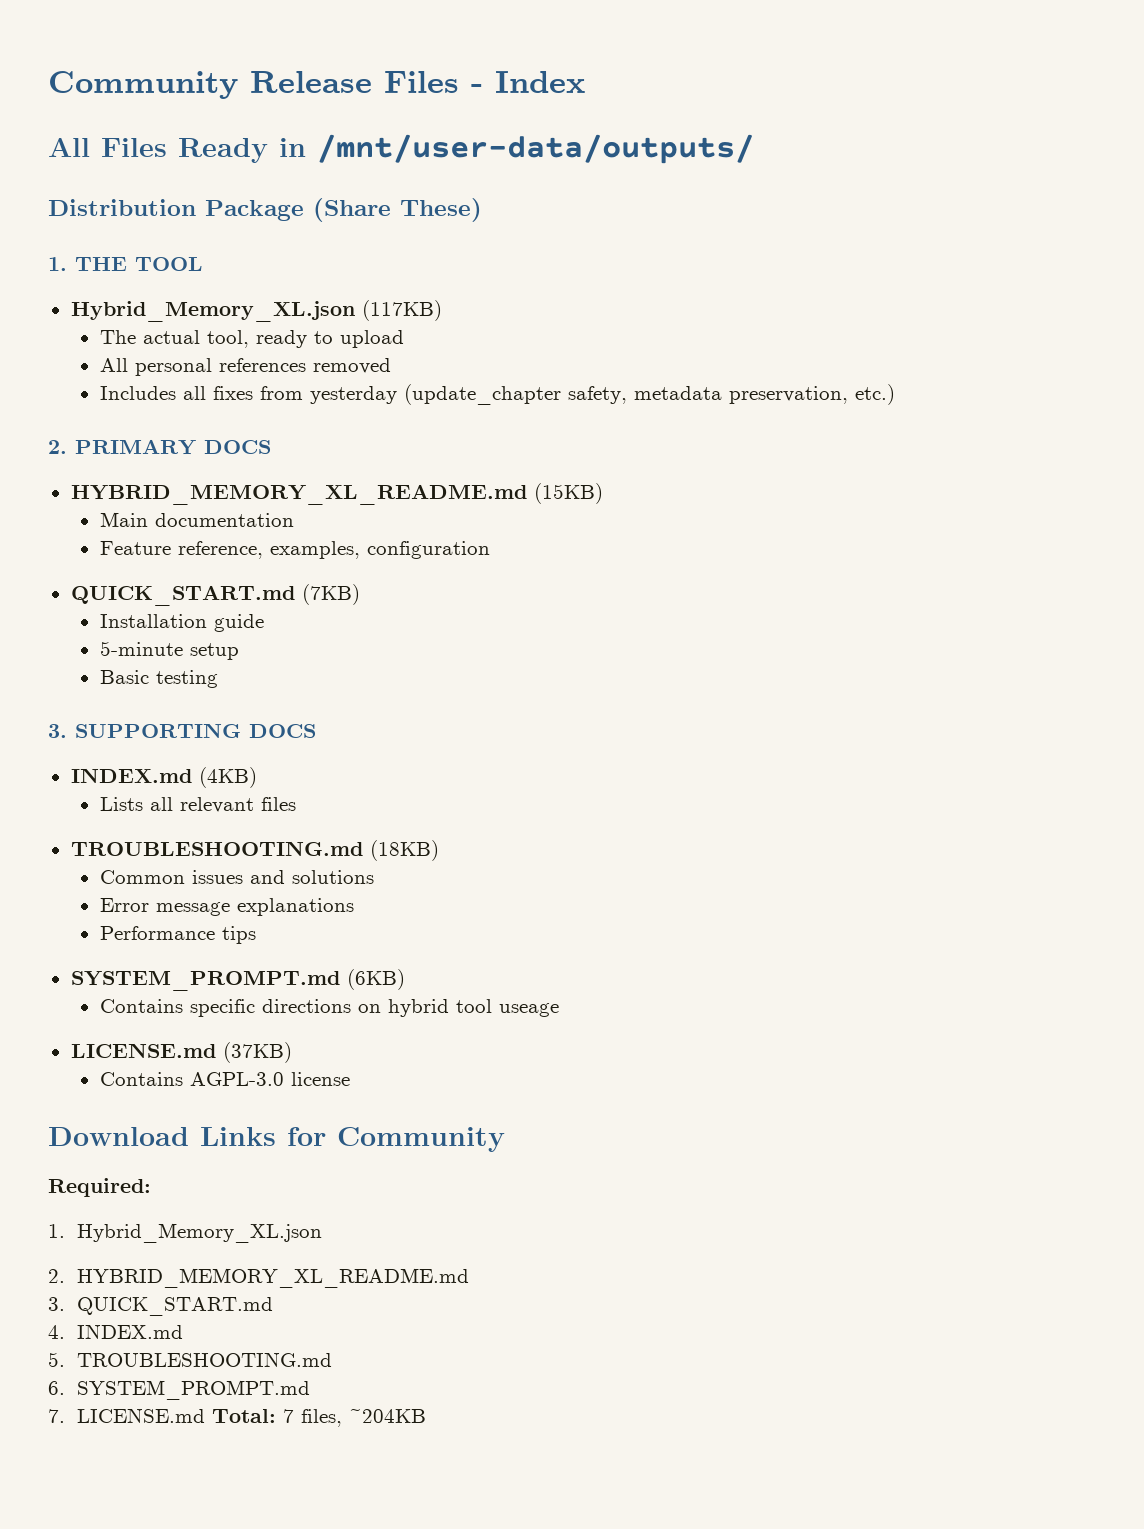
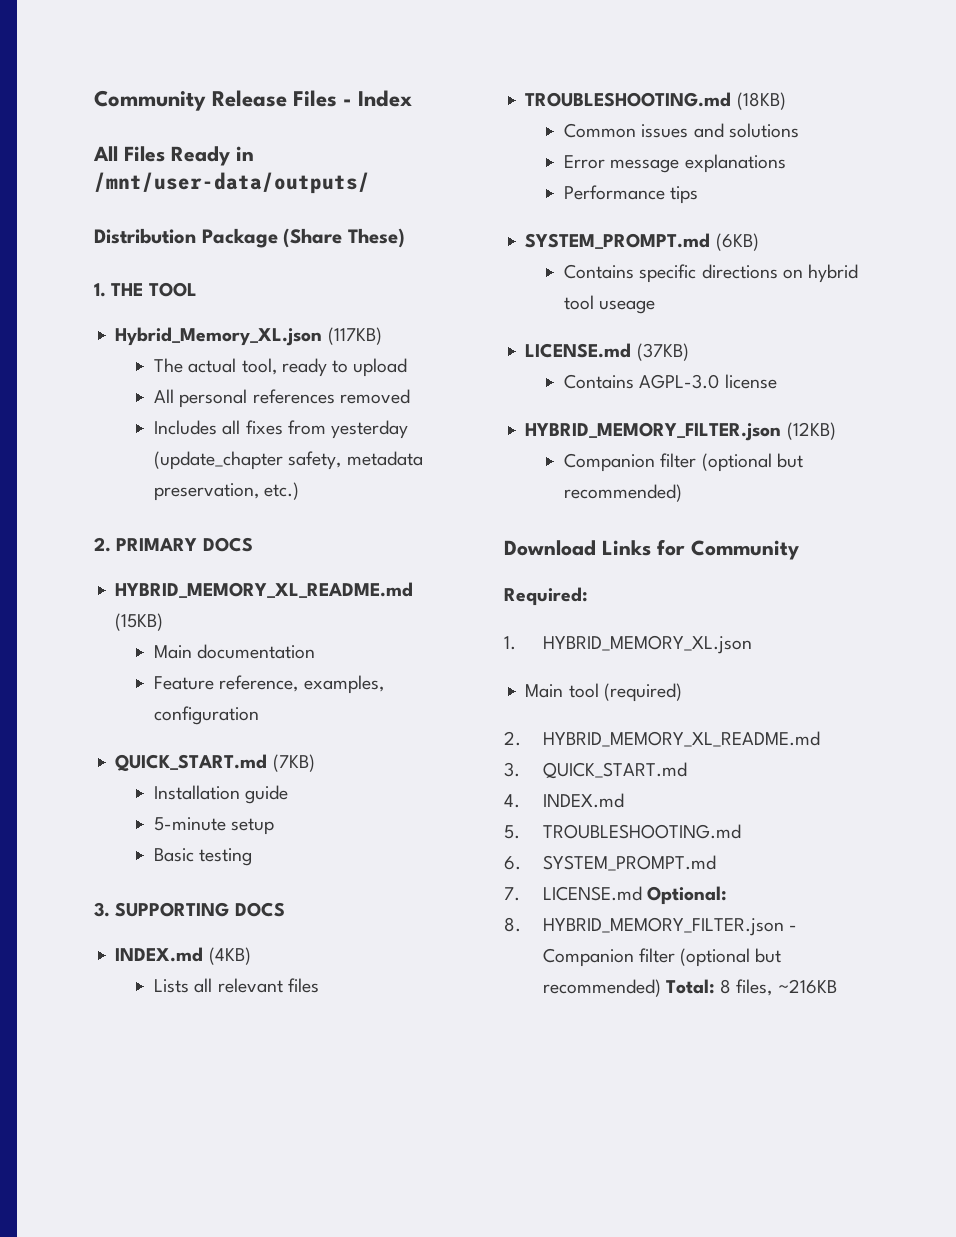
+ HYBRID_MEMORY_FILTER.json (12KB)
+ Companion filter (optional but recommended)
- 1. Hybrid_Memory_XL.json
+ 1. HYBRID_MEMORY_XL.json
+ Main tool (required)
- 7. LICENSE.md Total: 7 files, ~204KB
+ 7. LICENSE.md Optional:
+ 8. HYBRID_MEMORY_FILTER.json - Companion filter (optional but recommended) Total: 8 files, ~216KB

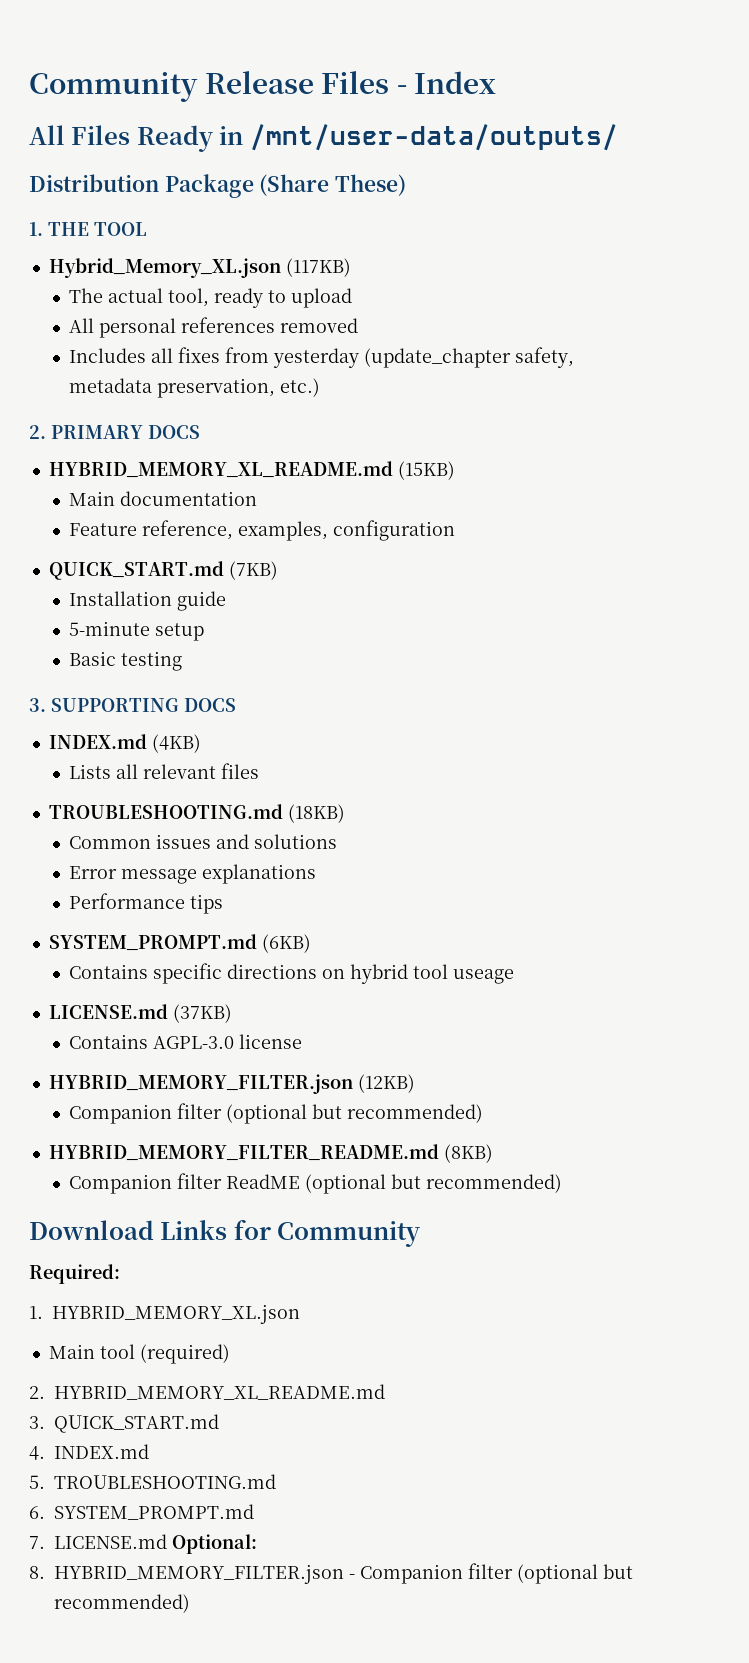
+ HYBRID_MEMORY_FILTER_README.md (8KB)
+ Companion filter ReadME (optional but recommended)
- 8. HYBRID_MEMORY_FILTER.json - Companion filter (optional but recommended) Total: 8 files, ~216KB
+ 8. HYBRID_MEMORY_FILTER.json - Companion filter (optional but recommended)

